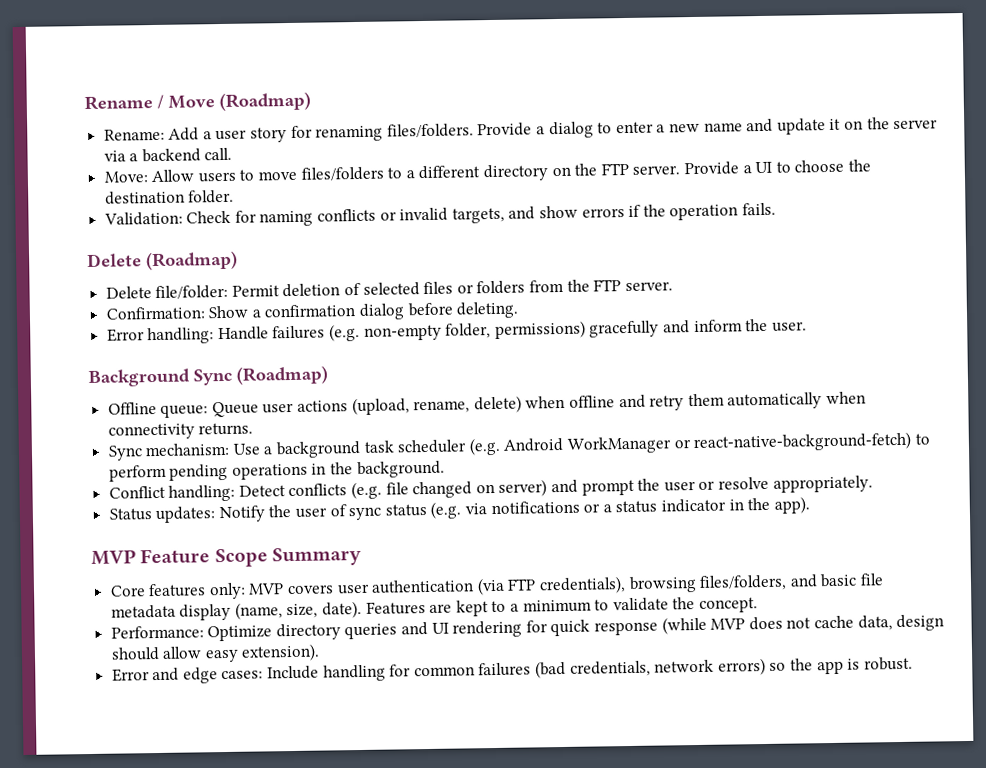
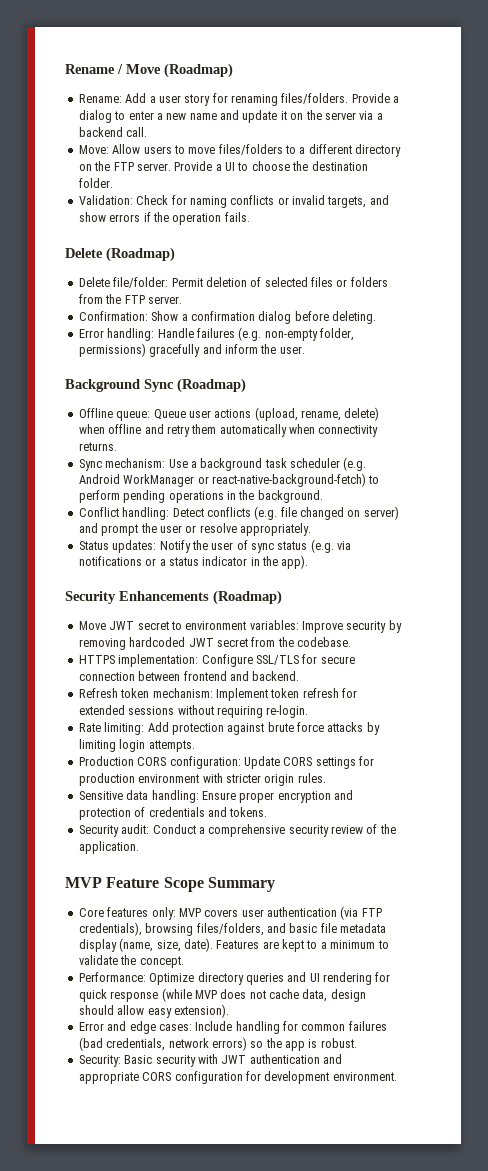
+ Security Enhancements (Roadmap)
+ Move JWT secret to environment variables: Improve security by removing hardcoded JWT secret from the codebase.
+ HTTPS implementation: Configure SSL/TLS for secure connection between frontend and backend.
+ Refresh token mechanism: Implement token refresh for extended sessions without requiring re-login.
+ Rate limiting: Add protection against brute force attacks by limiting login attempts.
+ Production CORS configuration: Update CORS settings for production environment with stricter origin rules.
+ Sensitive data handling: Ensure proper encryption and protection of credentials and tokens.
+ Security audit: Conduct a comprehensive security review of the application.
+ Security: Basic security with JWT authentication and appropriate CORS configuration for development environment.

